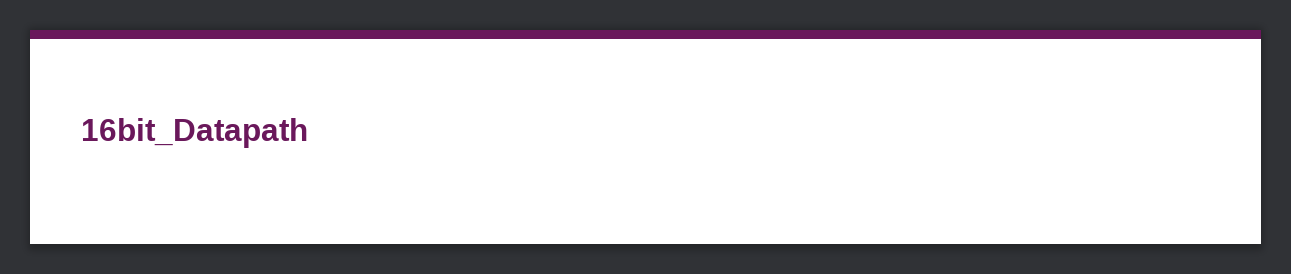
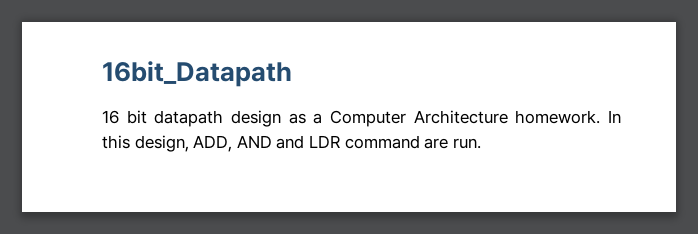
+ 16 bit datapath design as a Computer Architecture homework. In this design, ADD, AND and LDR command are run.

